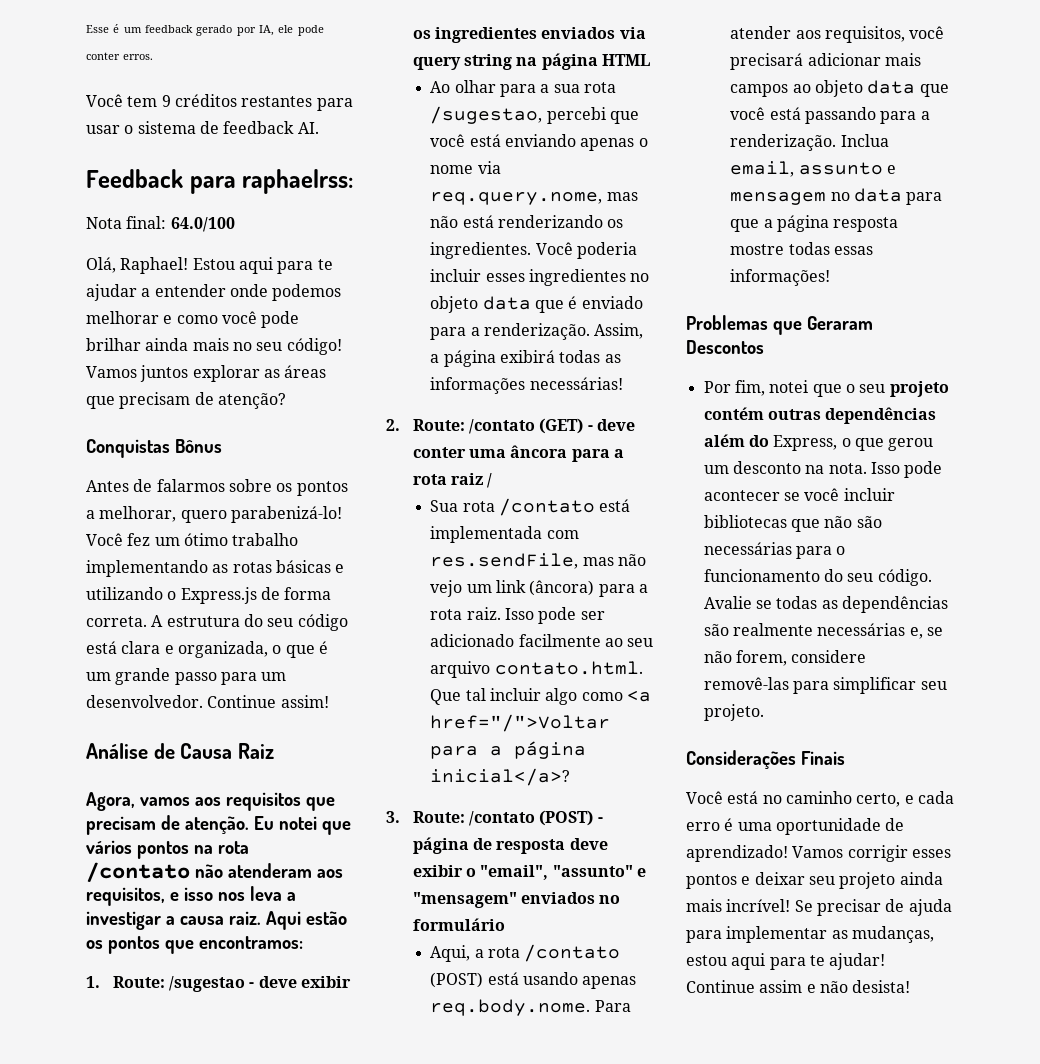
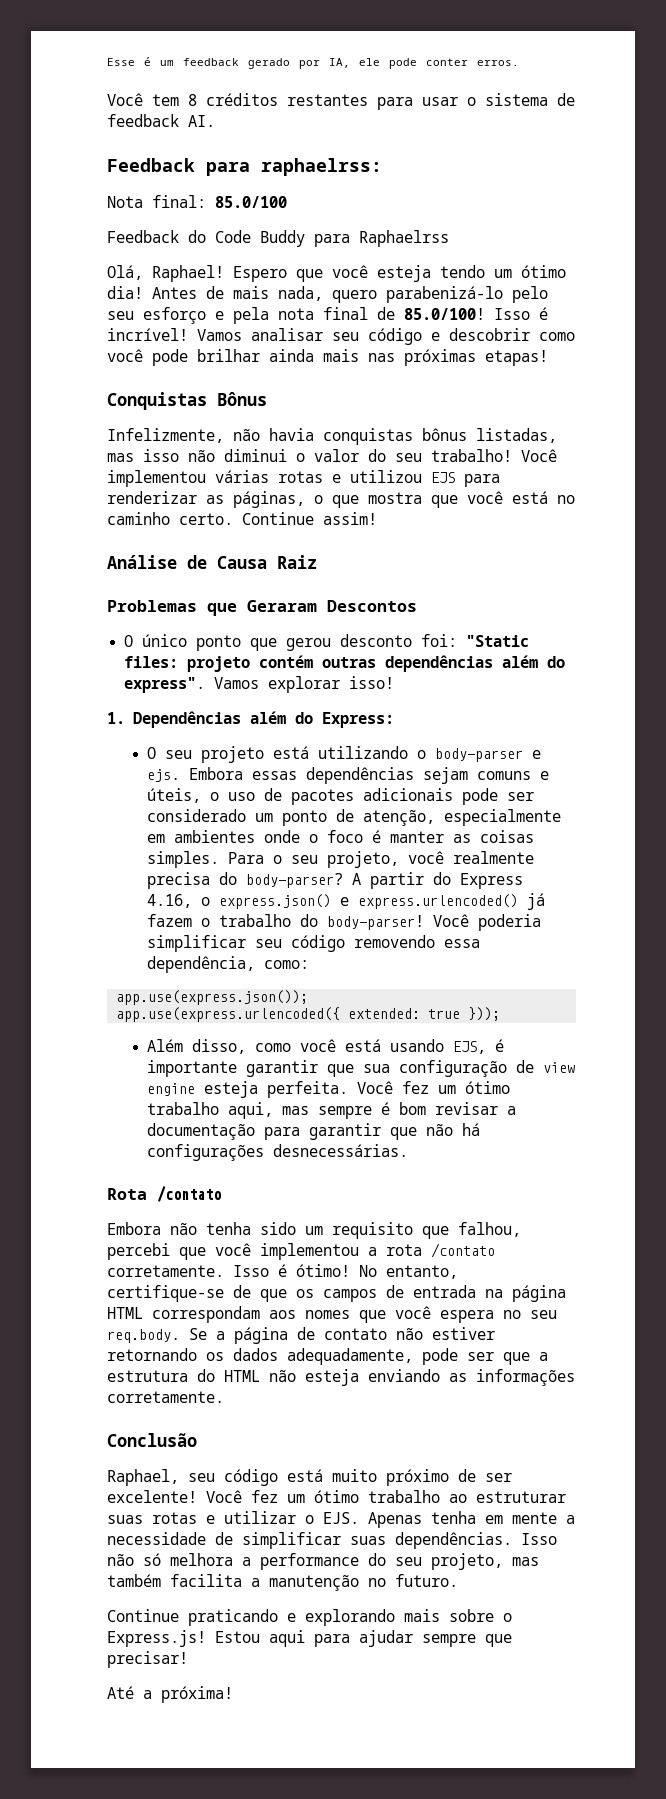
- Você tem 9 créditos restantes para usar o sistema de feedback AI.
+ Você tem 8 créditos restantes para usar o sistema de feedback AI.
- Nota final: 64.0/100
- Olá, Raphael! Estou aqui para te ajudar a entender onde podemos melhorar e como você pode brilhar ainda mais no seu código! Vamos juntos explorar as áreas que precisam de atenção?
+ Nota final: 85.0/100
+ Feedback do Code Buddy para Raphaelrss
+ Olá, Raphael! Espero que você esteja tendo um ótimo dia! Antes de mais nada, quero parabenizá-lo pelo seu esforço e pela nota final de 85.0/100! Isso é incrível! Vamos analisar seu código e descobrir como você pode brilhar ainda mais nas próximas etapas!
  Conquistas Bônus
- Antes de falarmos sobre os pontos a melhorar, quero parabenizá-lo! Você fez um ótimo trabalho implementando as rotas básicas e utilizando o Express.js de forma correta. A estrutura do seu código está clara e organizada, o que é um grande passo para um desenvolvedor.
+ Infelizmente, não havia conquistas bônus listadas, mas isso não diminui o valor do seu trabalho! Você implementou várias rotas e utilizou EJS para renderizar as páginas, o que mostra que você está no caminho certo.
- Agora, vamos aos requisitos que precisam de atenção. Eu notei que vários pontos na rota /contato não atenderam aos requisitos, e isso nos leva a investigar a causa raiz. Aqui estão os pontos que encontramos:
- 1. Route: /sugestao - deve exibir os ingredientes enviados via query string na página HTML
- Ao olhar para a sua rota /sugestao, percebi que você está enviando apenas o nome via req.query.nome, mas não está renderizando os ingredientes. Você poderia incluir esses ingredientes no objeto data que é enviado para a renderização. Assim, a página exibirá todas as informações necessárias!
- 2. Route: /contato (GET) - deve conter uma âncora para a rota raiz /
- Sua rota /contato está implementada com res.sendFile, mas não vejo um link (âncora) para a rota raiz. Isso pode ser adicionado facilmente ao seu arquivo contato.html. Que tal incluir algo como <a href="/">Voltar para a página inicial</a>?
- 3. Route: /contato (POST) - página de resposta deve exibir o "email", "assunto" e "mensagem" enviados no formulário
- Aqui, a rota /contato (POST) está usando apenas req.body.nome. Para atender aos requisitos, você precisará adicionar mais campos ao objeto data que você está passando para a renderização. Inclua email, assunto e mensagem no data para que a página resposta mostre todas essas informações!
  Problemas que Geraram Descontos
- Por fim, notei que o seu projeto contém outras dependências além do Express, o que gerou um desconto na nota. Isso pode acontecer se você incluir bibliotecas que não são necessárias para o funcionamento do seu código. Avalie se todas as dependências são realmente necessárias e, se não forem, considere removê-las para simplificar seu projeto.
- Considerações Finais
- Você está no caminho certo, e cada erro é uma oportunidade de aprendizado! Vamos corrigir esses pontos e deixar seu projeto ainda mais incrível! Se precisar de ajuda para implementar as mudanças, estou aqui para te ajudar! Continue assim e não desista!
+ O único ponto que gerou desconto foi: "Static files: projeto contém outras dependências além do express". Vamos explorar isso!
+ 1. Dependências além do Express:
+ O seu projeto está utilizando o body-parser e ejs. Embora essas dependências sejam comuns e úteis, o uso de pacotes adicionais pode ser considerado um ponto de atenção, especialmente em ambientes onde o foco é manter as coisas simples. Para o seu projeto, você realmente precisa do body-parser? A partir do Express 4.16, o express.json() e express.urlencoded() já fazem o trabalho do body-parser! Você poderia simplificar seu código removendo essa dependência, como:
+ app.use(express.json());
+ app.use(express.urlencoded({ extended: true }));
+ Além disso, como você está usando EJS, é importante garantir que sua configuração de view engine esteja perfeita. Você fez um ótimo trabalho aqui, mas sempre é bom revisar a documentação para garantir que não há configurações desnecessárias.
+ Rota /contato
+ Embora não tenha sido um requisito que falhou, percebi que você implementou a rota /contato corretamente. Isso é ótimo! No entanto, certifique-se de que os campos de entrada na página HTML correspondam aos nomes que você espera no seu req.body. Se a página de contato não estiver retornando os dados adequadamente, pode ser que a estrutura do HTML não esteja enviando as informações corretamente.
+ Conclusão
+ Raphael, seu código está muito próximo de ser excelente! Você fez um ótimo trabalho ao estruturar suas rotas e utilizar o EJS. Apenas tenha em mente a necessidade de simplificar suas dependências. Isso não só melhora a performance do seu projeto, mas também facilita a manutenção no futuro.
+ Continue praticando e explorando mais sobre o Express.js! Estou aqui para ajudar sempre que precisar!
+ Até a próxima!

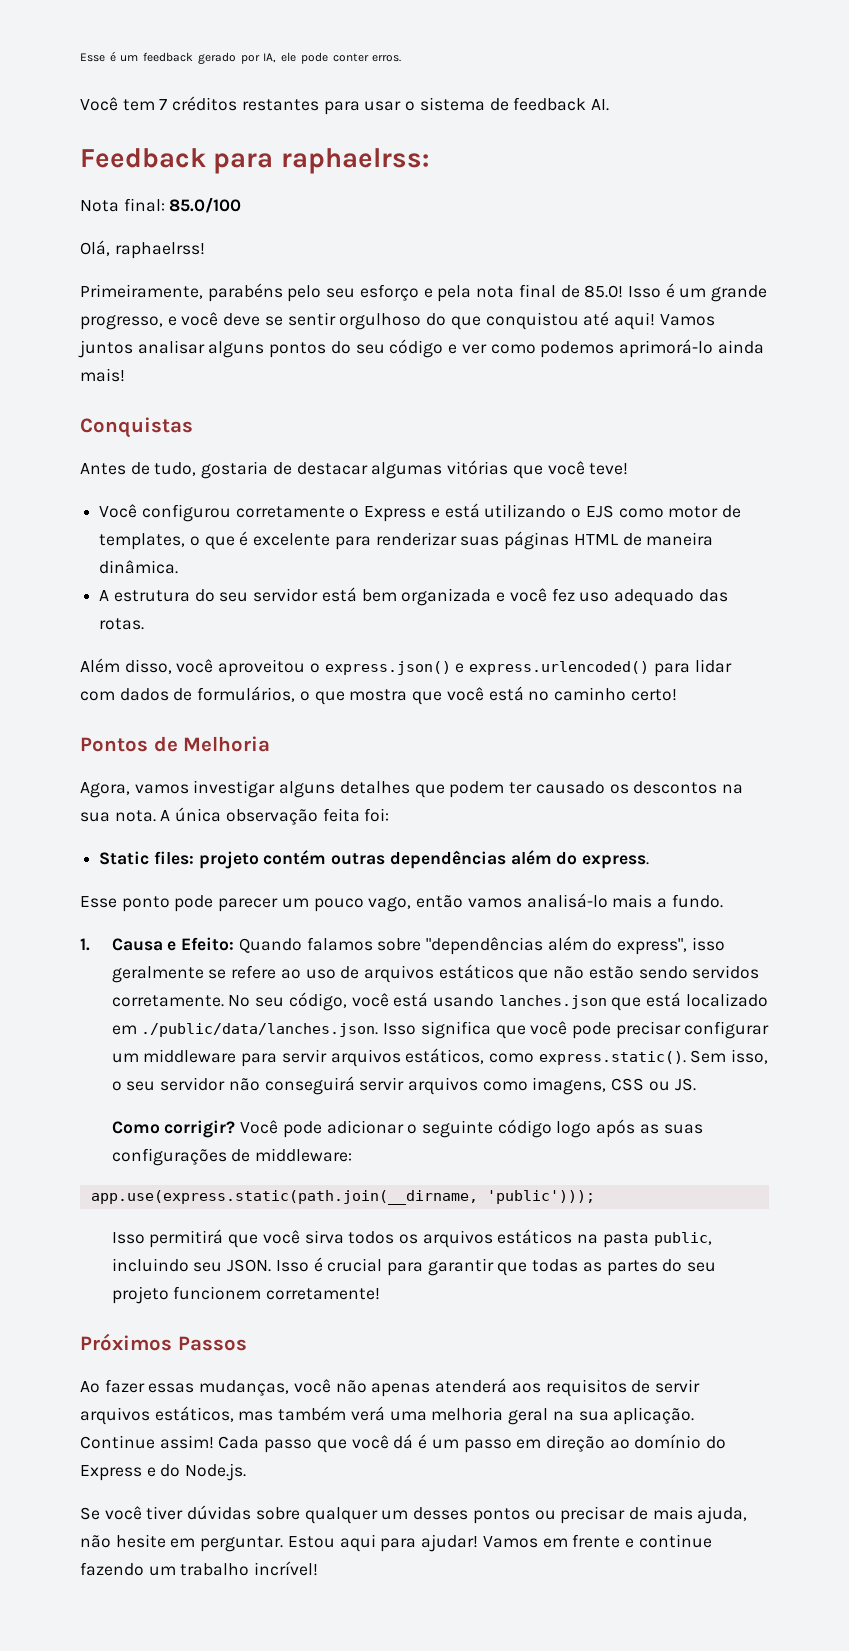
- Você tem 8 créditos restantes para usar o sistema de feedback AI.
+ Você tem 7 créditos restantes para usar o sistema de feedback AI.
- Feedback do Code Buddy para Raphaelrss
- Olá, Raphael! Espero que você esteja tendo um ótimo dia! Antes de mais nada, quero parabenizá-lo pelo seu esforço e pela nota final de 85.0/100! Isso é incrível! Vamos analisar seu código e descobrir como você pode brilhar ainda mais nas próximas etapas!
- Conquistas Bônus
- Infelizmente, não havia conquistas bônus listadas, mas isso não diminui o valor do seu trabalho! Você implementou várias rotas e utilizou EJS para renderizar as páginas, o que mostra que você está no caminho certo. Continue assim!
- Análise de Causa Raiz
- Problemas que Geraram Descontos
- O único ponto que gerou desconto foi: "Static files: projeto contém outras dependências além do express". Vamos explorar isso!
- 1. Dependências além do Express:
- O seu projeto está utilizando o body-parser e ejs. Embora essas dependências sejam comuns e úteis, o uso de pacotes adicionais pode ser considerado um ponto de atenção, especialmente em ambientes onde o foco é manter as coisas simples. Para o seu projeto, você realmente precisa do body-parser? A partir do Express 4.16, o express.json() e express.urlencoded() já fazem o trabalho do body-parser! Você poderia simplificar seu código removendo essa dependência, como:
- app.use(express.json());
- app.use(express.urlencoded({ extended: true }));
- Além disso, como você está usando EJS, é importante garantir que sua configuração de view engine esteja perfeita. Você fez um ótimo trabalho aqui, mas sempre é bom revisar a documentação para garantir que não há configurações desnecessárias.
- Rota /contato
- Embora não tenha sido um requisito que falhou, percebi que você implementou a rota /contato corretamente. Isso é ótimo! No entanto, certifique-se de que os campos de entrada na página HTML correspondam aos nomes que você espera no seu req.body. Se a página de contato não estiver retornando os dados adequadamente, pode ser que a estrutura do HTML não esteja enviando as informações corretamente.
- Conclusão
- Raphael, seu código está muito próximo de ser excelente! Você fez um ótimo trabalho ao estruturar suas rotas e utilizar o EJS. Apenas tenha em mente a necessidade de simplificar suas dependências. Isso não só melhora a performance do seu projeto, mas também facilita a manutenção no futuro.
- Continue praticando e explorando mais sobre o Express.js! Estou aqui para ajudar sempre que precisar!
- Até a próxima!
+ Olá, raphaelrss!
+ Primeiramente, parabéns pelo seu esforço e pela nota final de 85.0! Isso é um grande progresso, e você deve se sentir orgulhoso do que conquistou até aqui! Vamos juntos analisar alguns pontos do seu código e ver como podemos aprimorá-lo ainda mais!
+ Conquistas
+ Antes de tudo, gostaria de destacar algumas vitórias que você teve!
+ Você configurou corretamente o Express e está utilizando o EJS como motor de templates, o que é excelente para renderizar suas páginas HTML de maneira dinâmica.
+ A estrutura do seu servidor está bem organizada e você fez uso adequado das rotas.
+ Além disso, você aproveitou o express.json() e express.urlencoded() para lidar com dados de formulários, o que mostra que você está no caminho certo!
+ Pontos de Melhoria
+ Agora, vamos investigar alguns detalhes que podem ter causado os descontos na sua nota. A única observação feita foi:
+ Static files: projeto contém outras dependências além do express.
+ Esse ponto pode parecer um pouco vago, então vamos analisá-lo mais a fundo.
+ 1. Causa e Efeito: Quando falamos sobre "dependências além do express", isso geralmente se refere ao uso de arquivos estáticos que não estão sendo servidos corretamente. No seu código, você está usando lanches.json que está localizado em ./public/data/lanches.json. Isso significa que você pode precisar configurar um middleware para servir arquivos estáticos, como express.static(). Sem isso, o seu servidor não conseguirá servir arquivos como imagens, CSS ou JS.
+ Como corrigir? Você pode adicionar o seguinte código logo após as suas configurações de middleware:
+ app.use(express.static(path.join(__dirname, 'public')));
+ Isso permitirá que você sirva todos os arquivos estáticos na pasta public, incluindo seu JSON. Isso é crucial para garantir que todas as partes do seu projeto funcionem corretamente!
+ Próximos Passos
+ Ao fazer essas mudanças, você não apenas atenderá aos requisitos de servir arquivos estáticos, mas também verá uma melhoria geral na sua aplicação. Continue assim! Cada passo que você dá é um passo em direção ao domínio do Express e do Node.js.
+ Se você tiver dúvidas sobre qualquer um desses pontos ou precisar de mais ajuda, não hesite em perguntar. Estou aqui para ajudar! Vamos em frente e continue fazendo um trabalho incrível!

